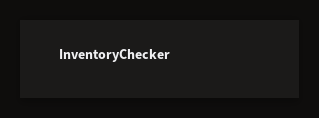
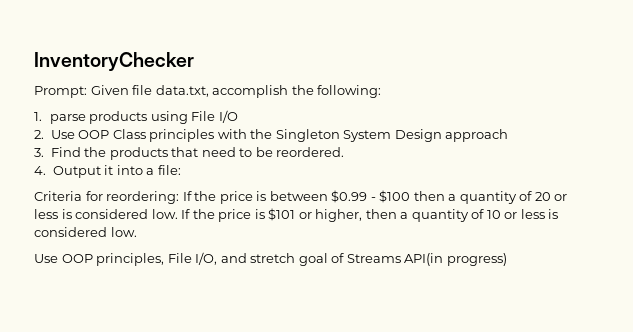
+ Prompt: Given file data.txt, accomplish the following:
+ 1. parse products using File I/O
+ 2. Use OOP Class principles with the Singleton System Design approach
+ 3. Find the products that need to be reordered.
+ 4. Output it into a file:
+ Criteria for reordering: If the price is between $0.99 - $100 then a quantity of 20 or less is considered low. If the price is $101 or higher, then a quantity of 10 or less is considered low.
+ Use OOP principles, File I/O, and stretch goal of Streams API(in progress)

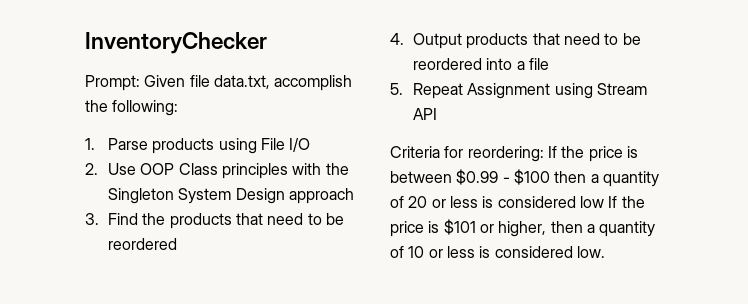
- 1. parse products using File I/O
+ 1. Parse products using File I/O
- 3. Find the products that need to be reordered.
+ 3. Find the products that need to be reordered
- 4. Output it into a file:
+ 4. Output products that need to be reordered into a file
+ 5. Repeat Assignment using Stream API
- Criteria for reordering: If the price is between $0.99 - $100 then a quantity of 20 or less is considered low. If the price is $101 or higher, then a quantity of 10 or less is considered low.
+ Criteria for reordering: If the price is between $0.99 - $100 then a quantity of 20 or less is considered low If the price is $101 or higher, then a quantity of 10 or less is considered low.
- Use OOP principles, File I/O, and stretch goal of Streams API(in progress)

